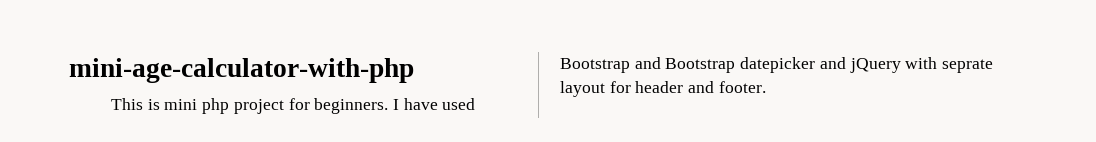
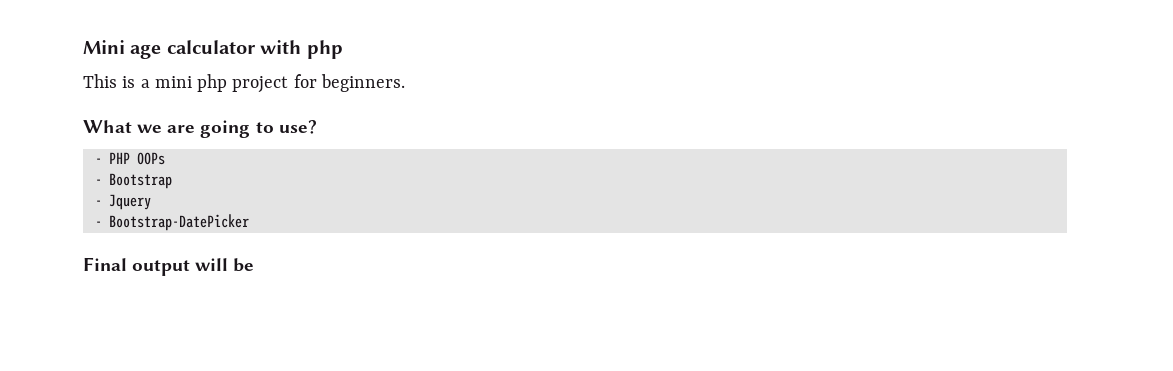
- mini-age-calculator-with-php
+ Mini age calculator with php
- This is mini php project for beginners. I have used Bootstrap and Bootstrap datepicker and jQuery with seprate layout for header and footer.
+ This is a mini php project for beginners.
+ What we are going to use?
+ - PHP OOPs
+ - Bootstrap
+ - Jquery
+ - Bootstrap-DatePicker
+ Final output will be

